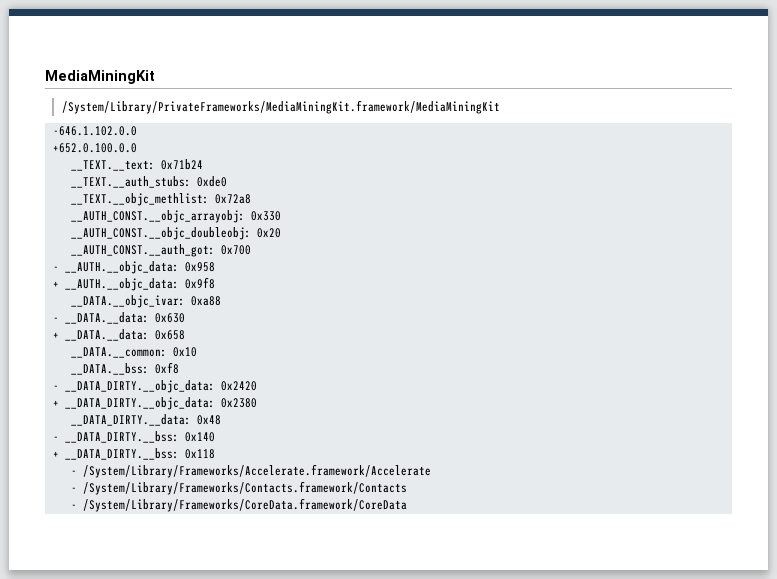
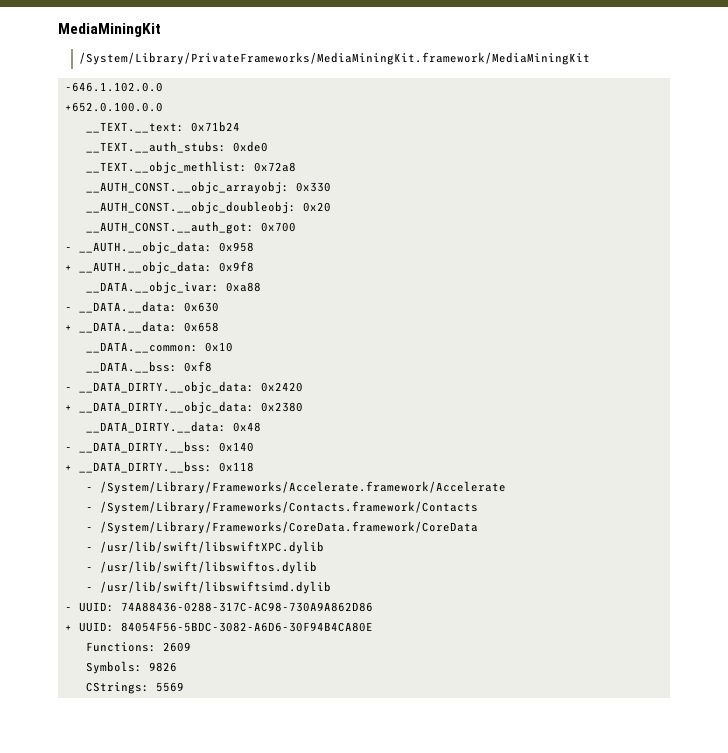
+ - /usr/lib/swift/libswiftXPC.dylib
+ - /usr/lib/swift/libswiftos.dylib
+ - /usr/lib/swift/libswiftsimd.dylib
+ - UUID: 74A88436-0288-317C-AC98-730A9A862D86
+ + UUID: 84054F56-5BDC-3082-A6D6-30F94B4CA80E
+ Functions: 2609
+ Symbols: 9826
+ CStrings: 5569

